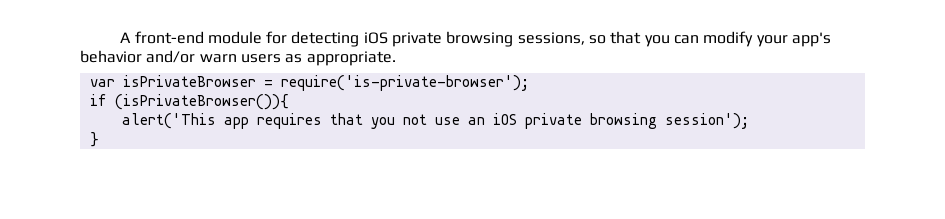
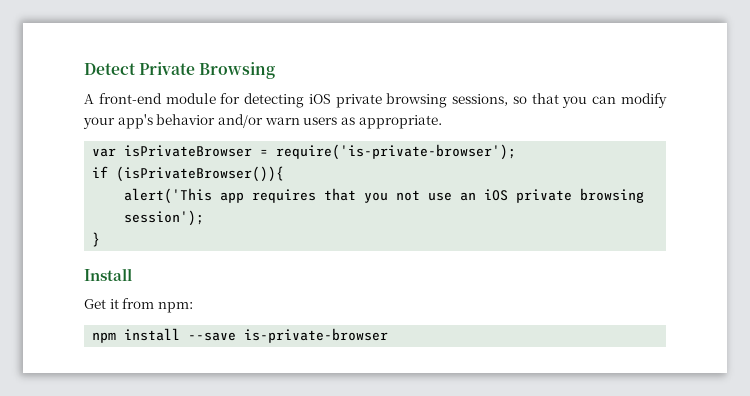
+ Detect Private Browsing
+ Install
+ Get it from npm:
+ npm install --save is-private-browser

